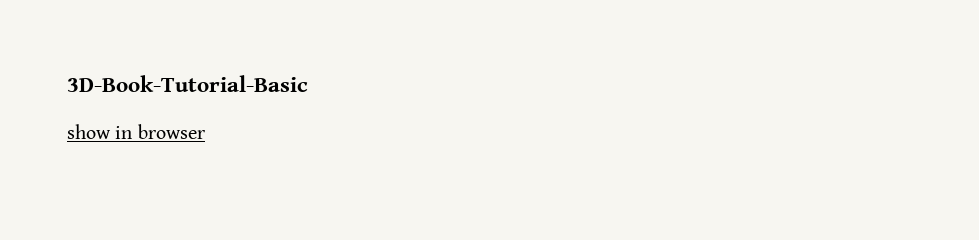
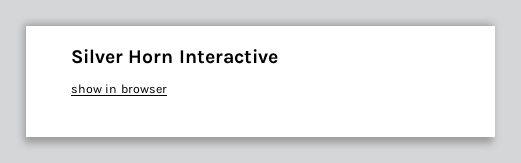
- 3D-Book-Tutorial-Basic
+ Silver Horn Interactive

